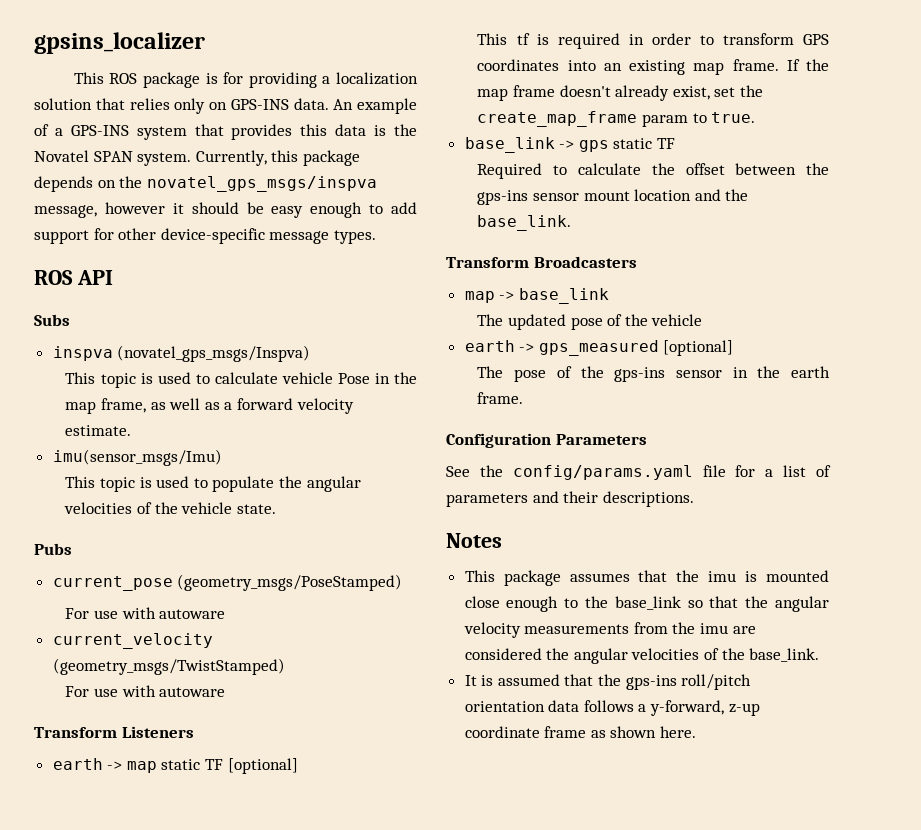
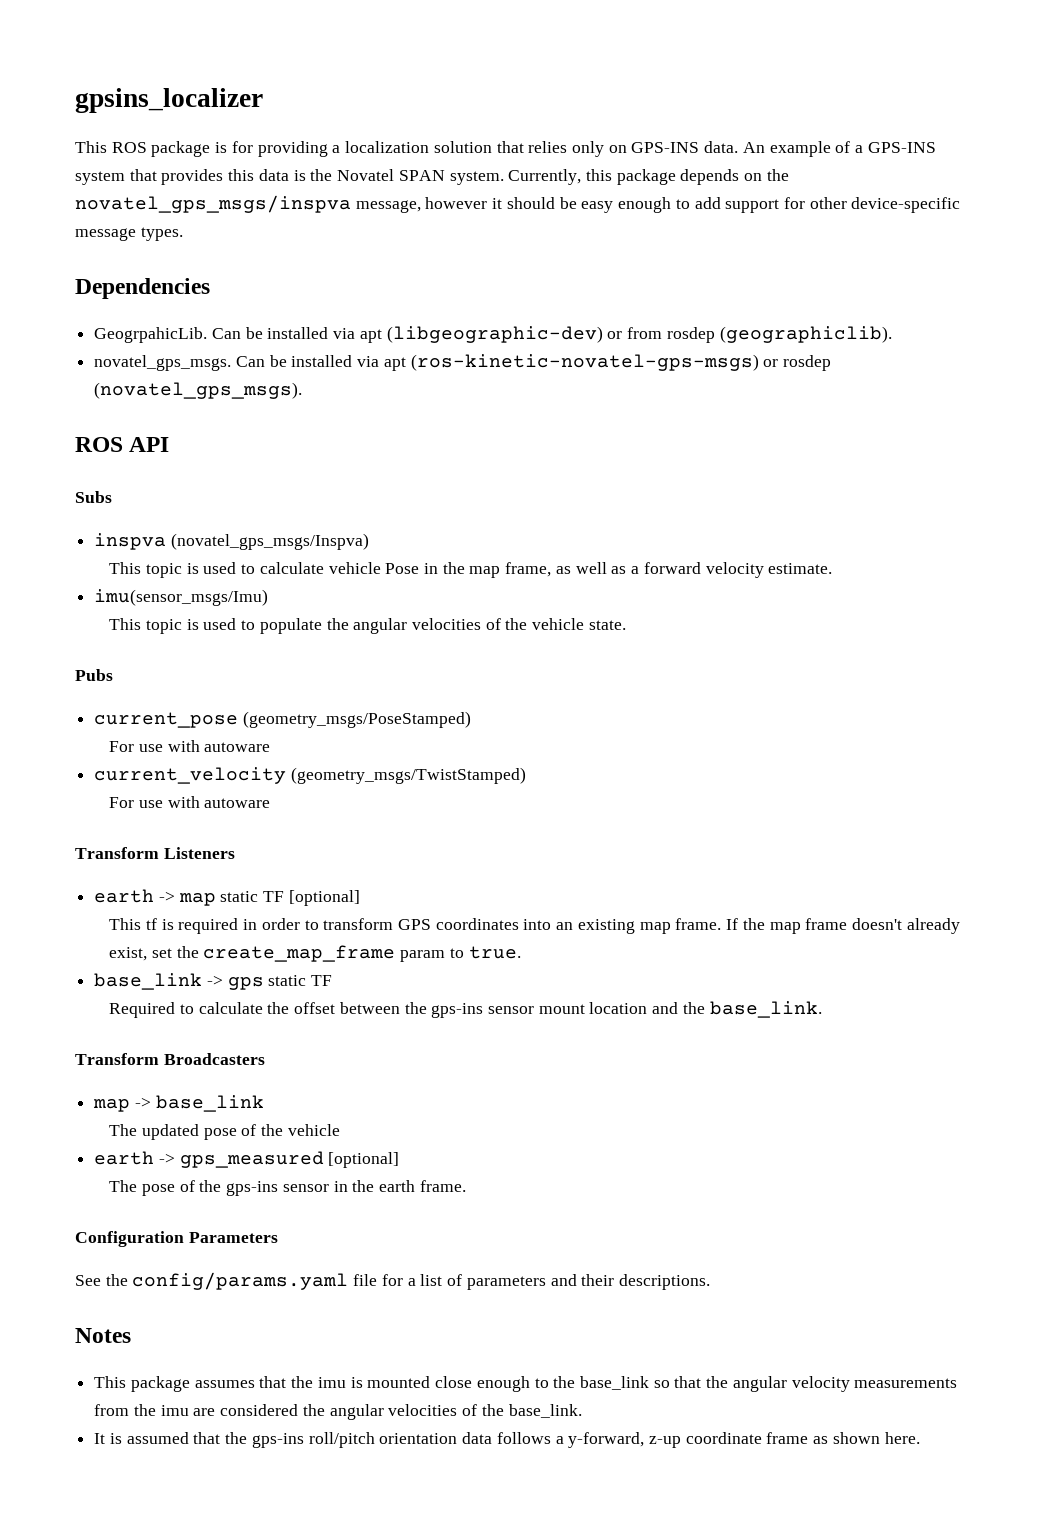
+ Dependencies
+ GeogrpahicLib. Can be installed via apt (libgeographic-dev) or from rosdep (geographiclib).
+ novatel_gps_msgs. Can be installed via apt (ros-kinetic-novatel-gps-msgs) or rosdep (novatel_gps_msgs).

